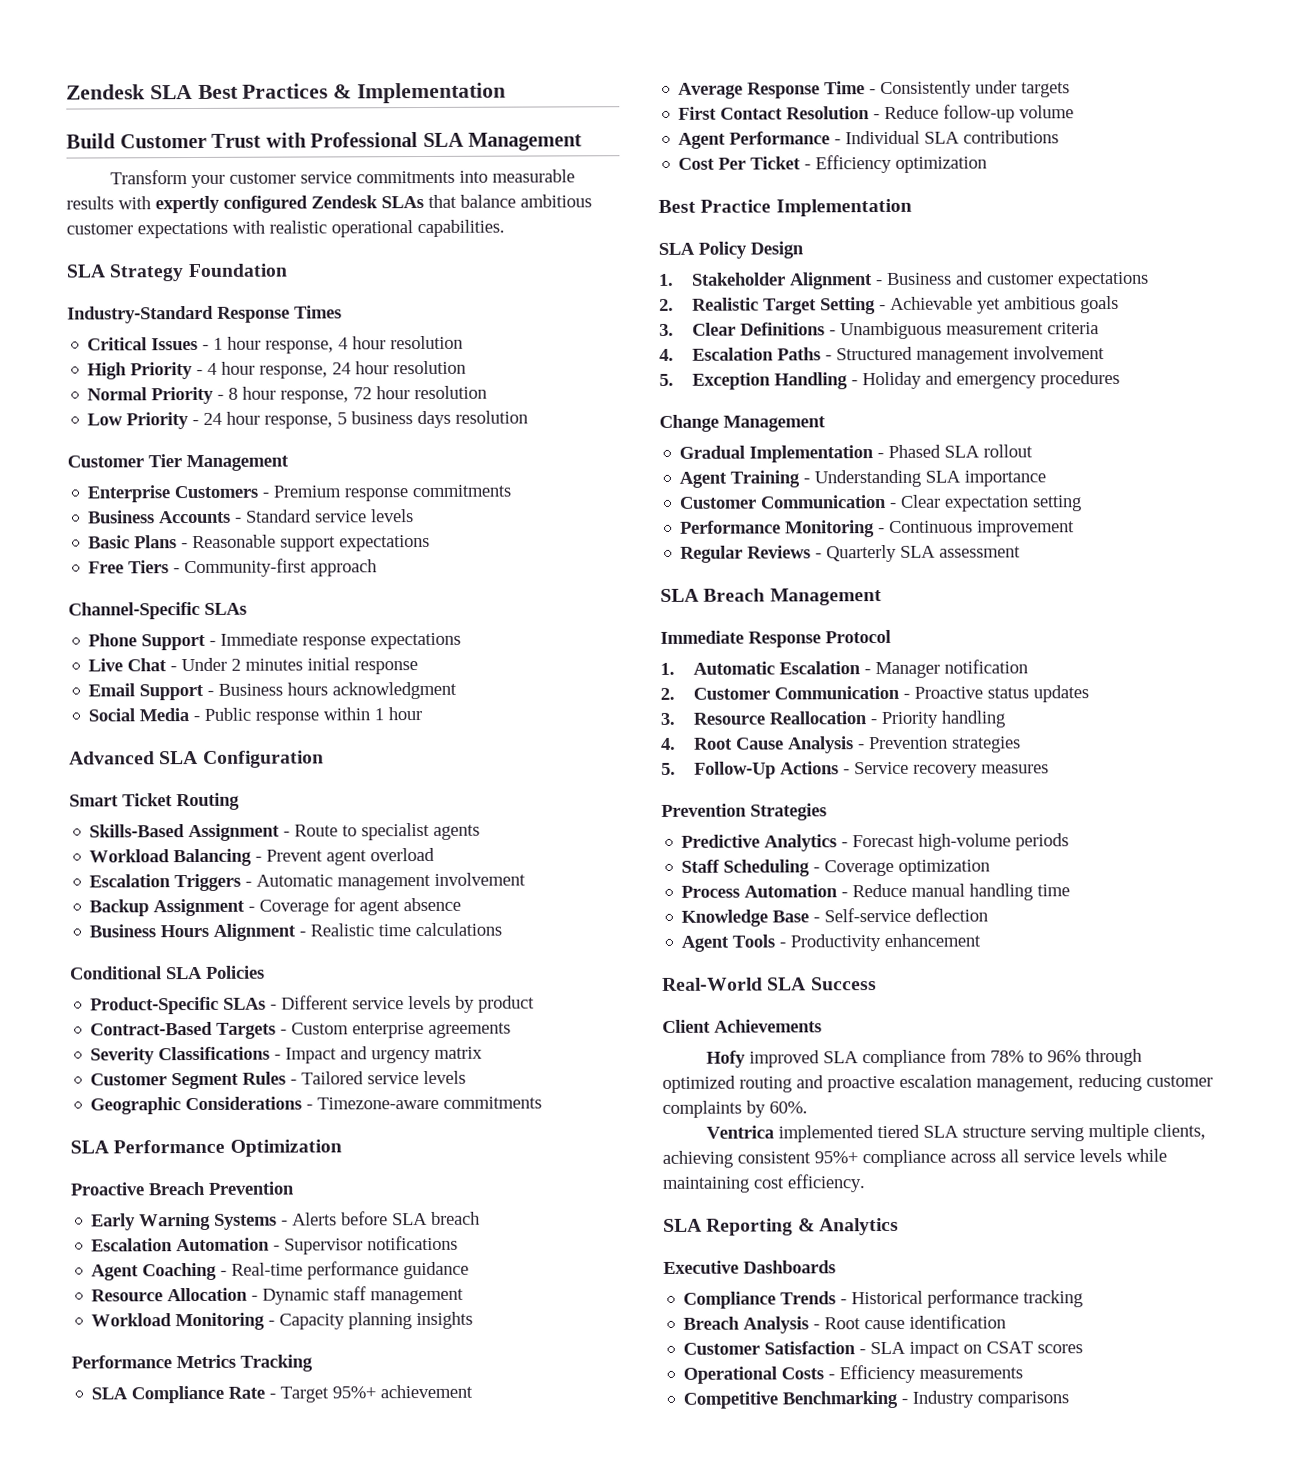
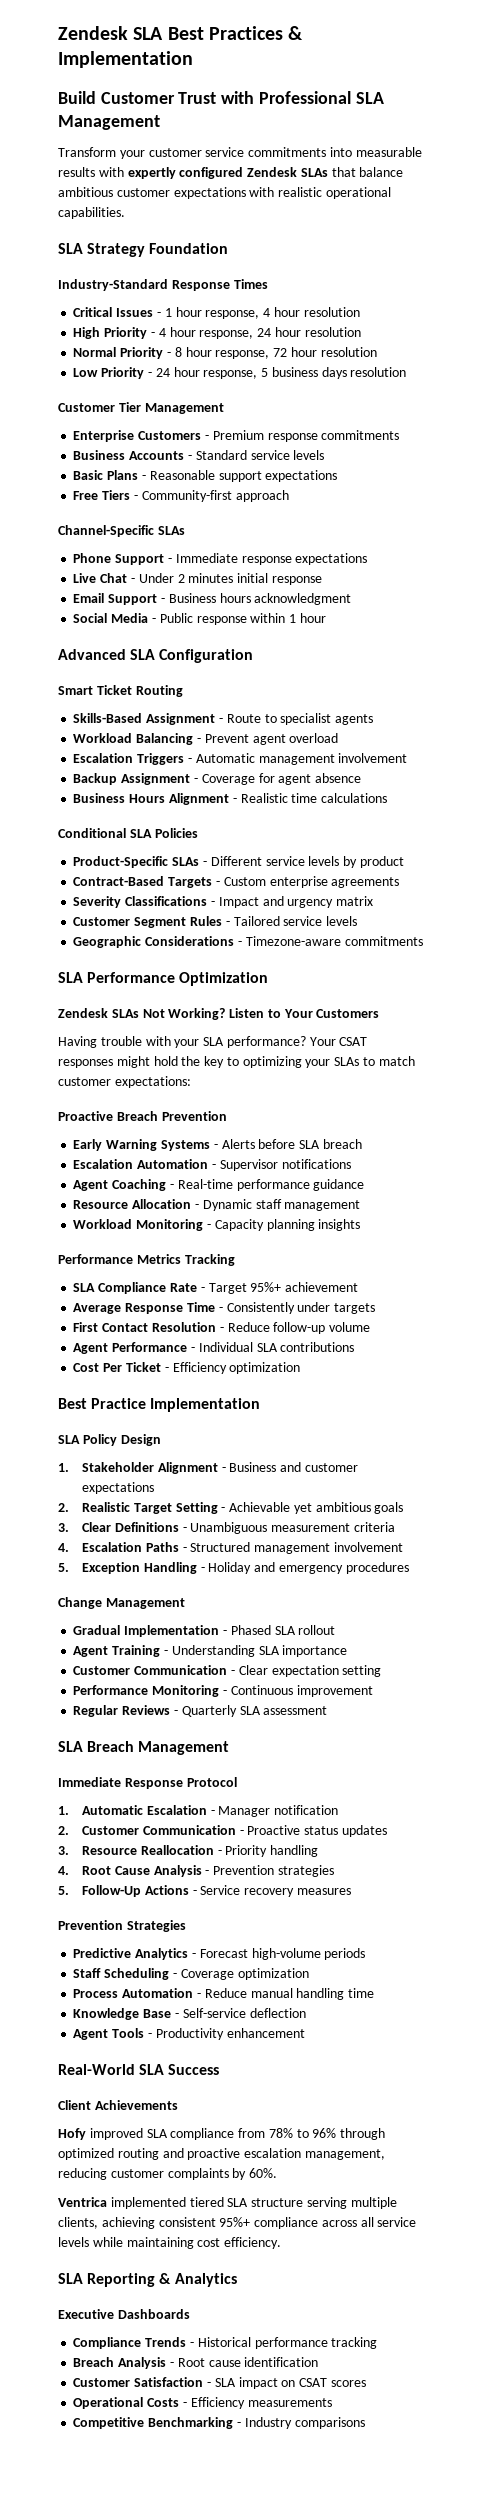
+ Zendesk SLAs Not Working? Listen to Your Customers
+ Having trouble with your SLA performance? Your CSAT responses might hold the key to optimizing your SLAs to match customer expectations:

